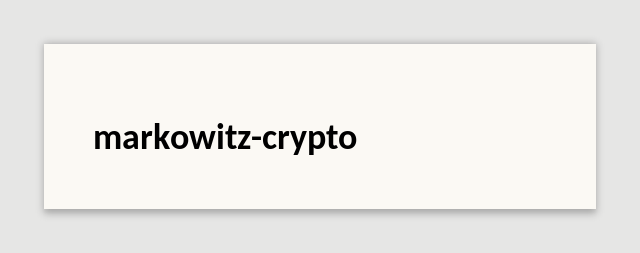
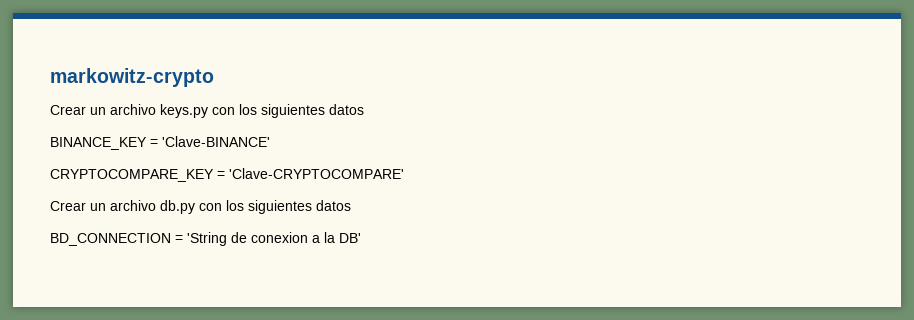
+ Crear un archivo keys.py con los siguientes datos
+ BINANCE_KEY = 'Clave-BINANCE'
+ CRYPTOCOMPARE_KEY = 'Clave-CRYPTOCOMPARE'
+ Crear un archivo db.py con los siguientes datos
+ BD_CONNECTION = 'String de conexion a la DB'

